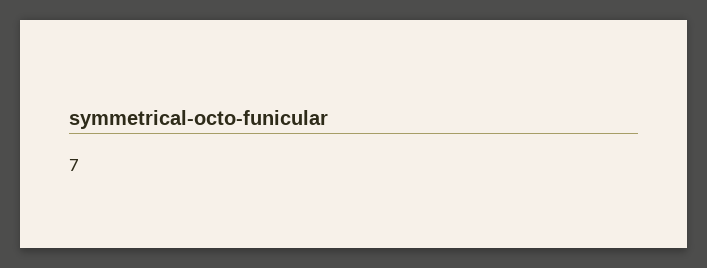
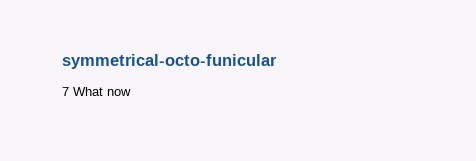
- 7
+ 7 What now

